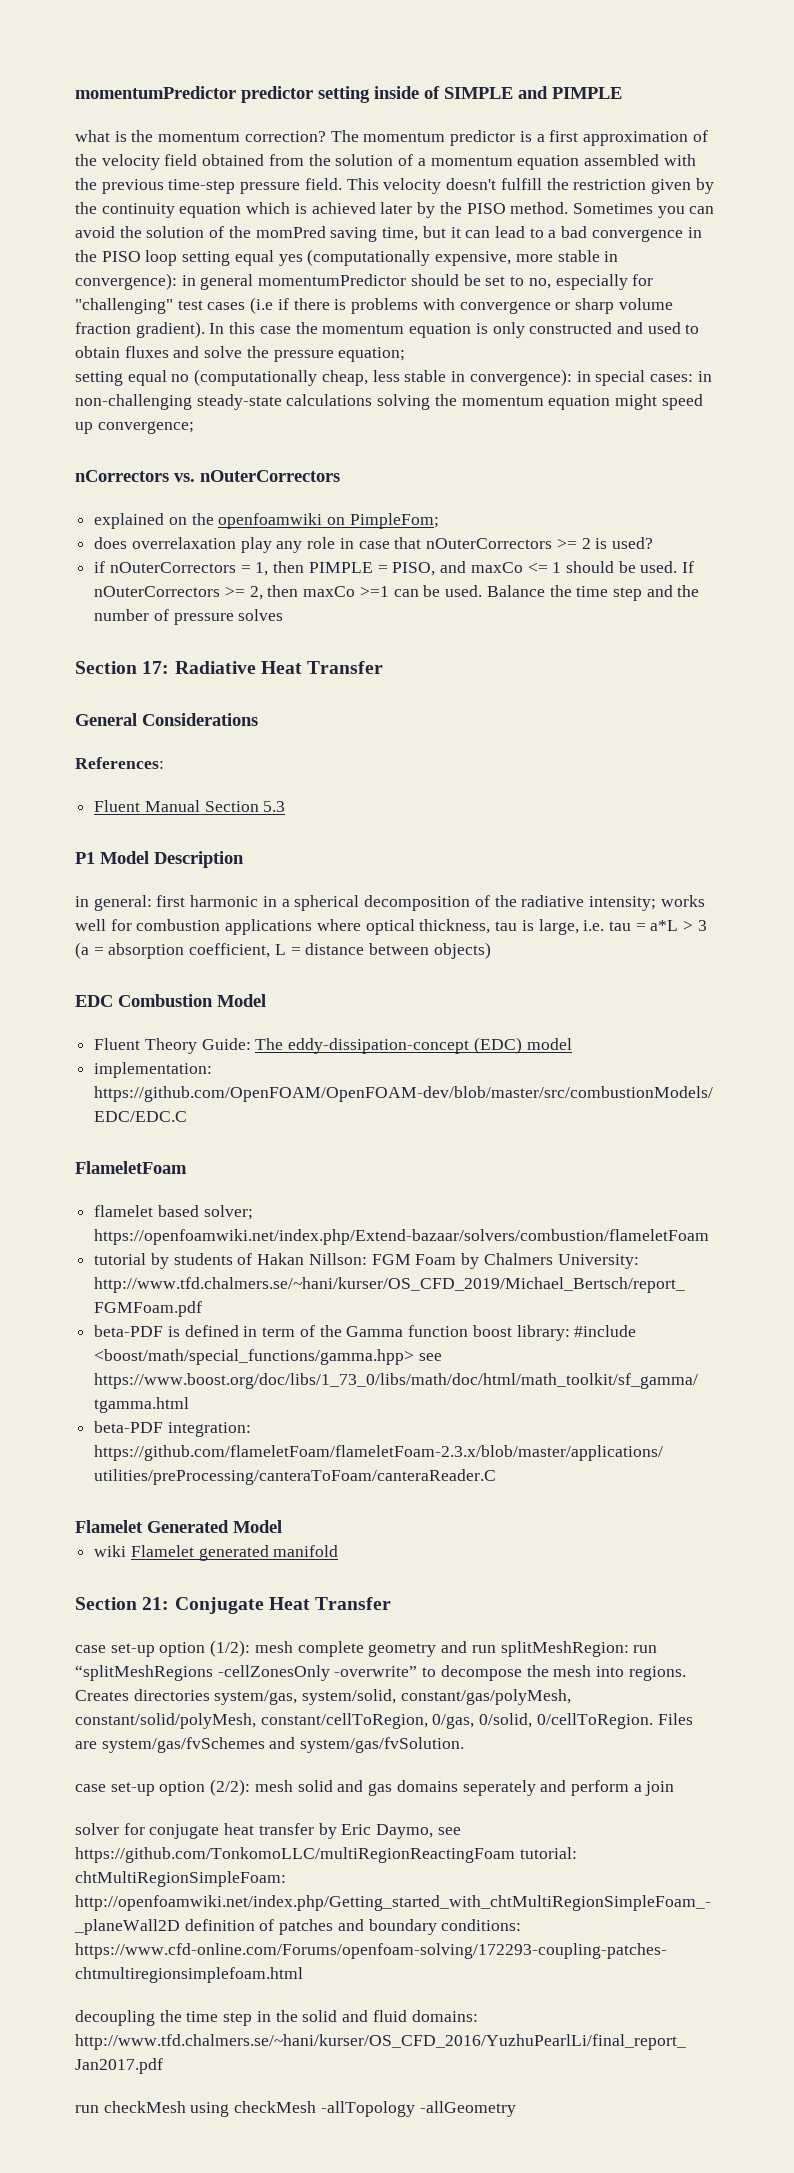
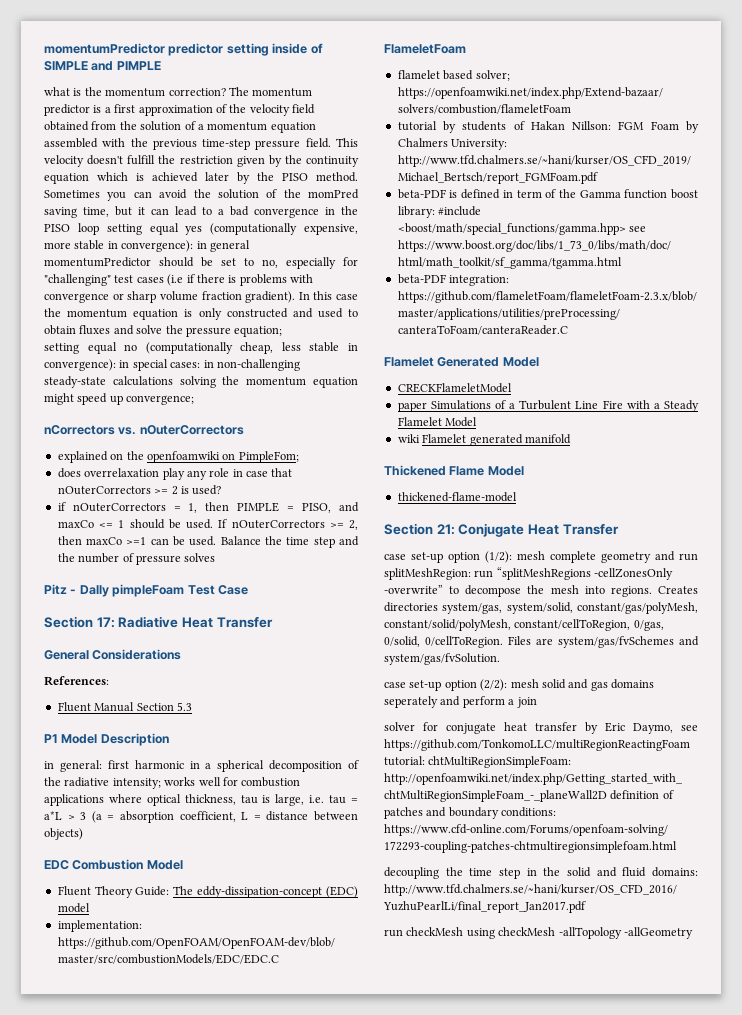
+ Pitz - Dally pimpleFoam Test Case
+ CRECKFlameletModel
+ paper Simulations of a Turbulent Line Fire with a Steady Flamelet Model
+ Thickened Flame Model
+ thickened-flame-model

